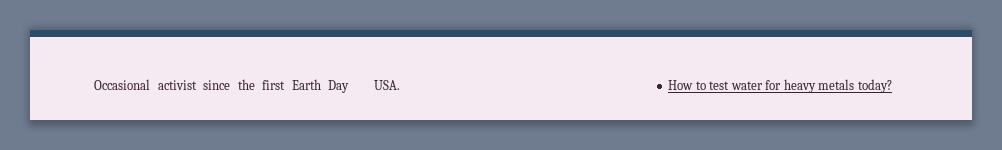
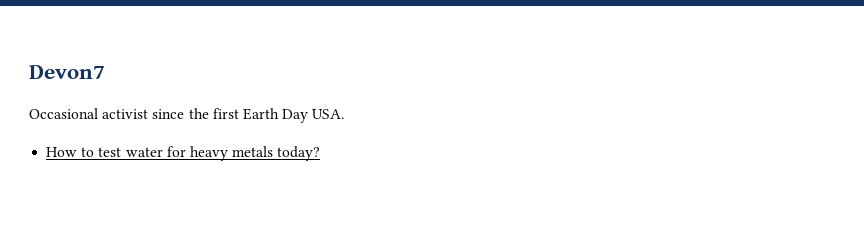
+ Devon7

